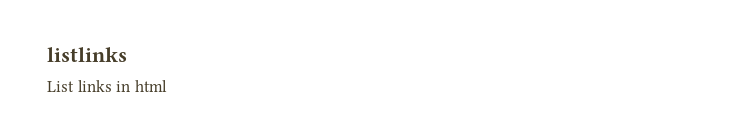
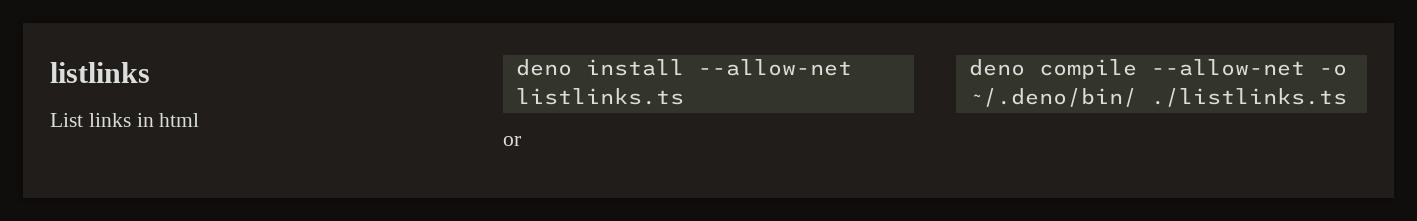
+ deno install --allow-net listlinks.ts
+ or
+ deno compile --allow-net -o ~/.deno/bin/ ./listlinks.ts

